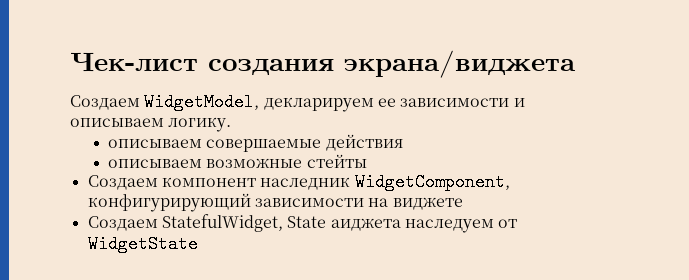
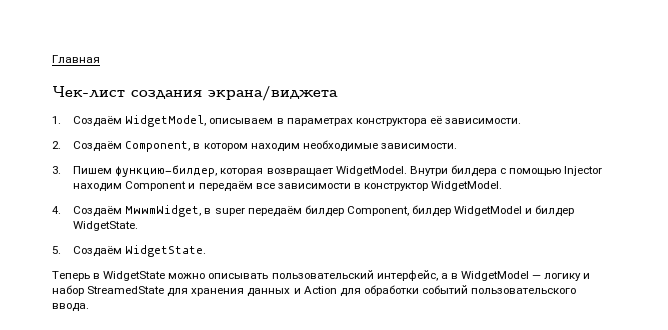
+ Главная
- Создаем WidgetModel, декларируем ее зависимости и описываем логику.
- описываем совершаемые действия
- описываем возможные стейты
- Создаем компонент наследник WidgetComponent, конфигурирующий зависимости на виджете
- Создаем StatefulWidget, State аиджета наследуем от WidgetState
+ 1. Создаём WidgetModel, описываем в параметрах конструктора её зависимости.
+ 2. Создаём Component, в котором находим необходимые зависимости.
+ 3. Пишем функцию-билдер, которая возвращает WidgetModel. Внутри билдера с помощью Injector находим Component и передаём все зависимости в конструктор WidgetModel.
+ 4. Создаём MwwmWidget, в super передаём билдер Component, билдер WidgetModel и билдер WidgetState.
+ 5. Создаём WidgetState.
+ Теперь в WidgetState можно описывать пользовательский интерфейс, а в WidgetModel — логику и набор StreamedState для хранения данных и Action для обработки событий пользовательского ввода.

